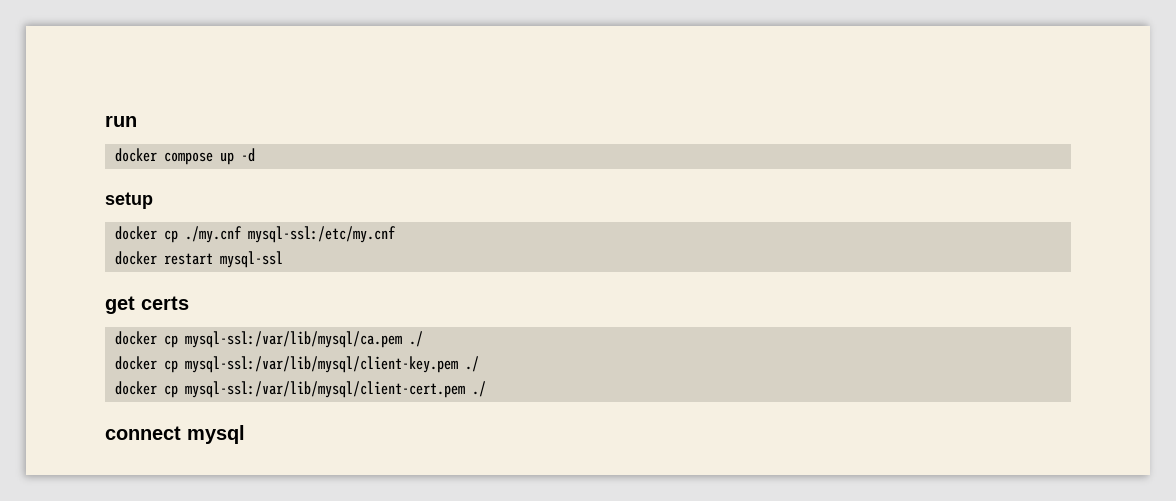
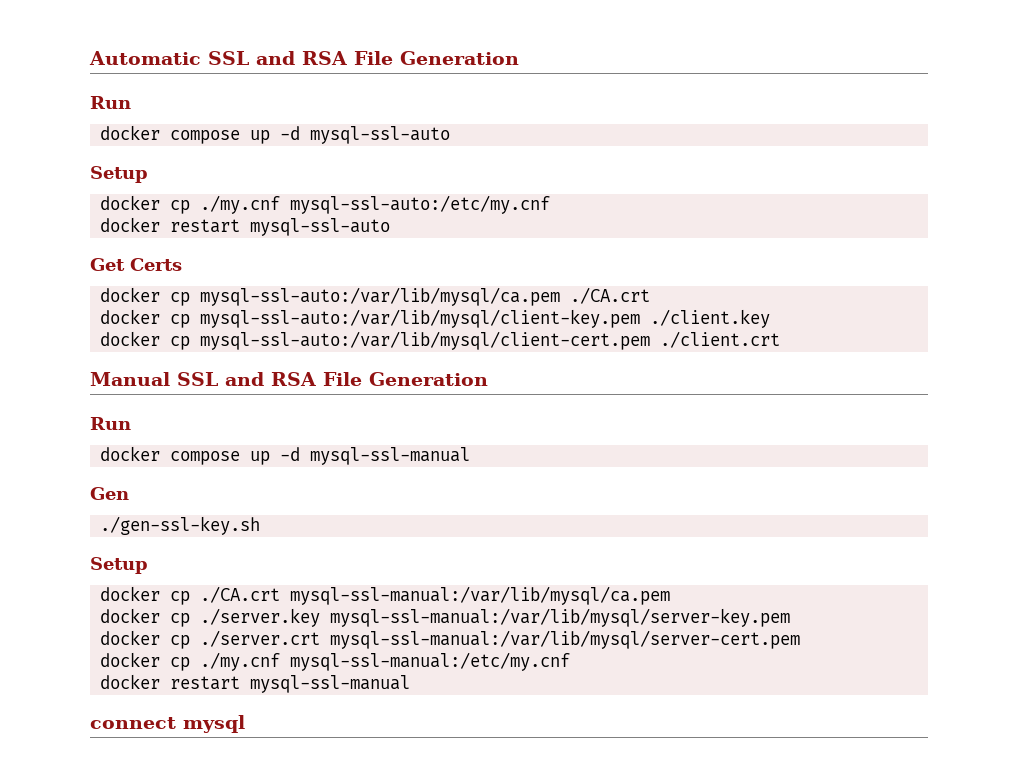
- run
- docker compose up -d
- setup
- docker cp ./my.cnf mysql-ssl:/etc/my.cnf
- docker restart mysql-ssl
- get certs
- docker cp mysql-ssl:/var/lib/mysql/ca.pem ./
- docker cp mysql-ssl:/var/lib/mysql/client-key.pem ./
- docker cp mysql-ssl:/var/lib/mysql/client-cert.pem ./
+ Automatic SSL and RSA File Generation
+ Run
+ docker compose up -d mysql-ssl-auto
+ Setup
+ docker cp ./my.cnf mysql-ssl-auto:/etc/my.cnf
+ docker restart mysql-ssl-auto
+ Get Certs
+ docker cp mysql-ssl-auto:/var/lib/mysql/ca.pem ./CA.crt
+ docker cp mysql-ssl-auto:/var/lib/mysql/client-key.pem ./client.key
+ docker cp mysql-ssl-auto:/var/lib/mysql/client-cert.pem ./client.crt
+ Manual SSL and RSA File Generation
+ Run
+ docker compose up -d mysql-ssl-manual
+ Gen
+ ./gen-ssl-key.sh
+ Setup
+ docker cp ./CA.crt mysql-ssl-manual:/var/lib/mysql/ca.pem
+ docker cp ./server.key mysql-ssl-manual:/var/lib/mysql/server-key.pem
+ docker cp ./server.crt mysql-ssl-manual:/var/lib/mysql/server-cert.pem
+ docker cp ./my.cnf mysql-ssl-manual:/etc/my.cnf
+ docker restart mysql-ssl-manual

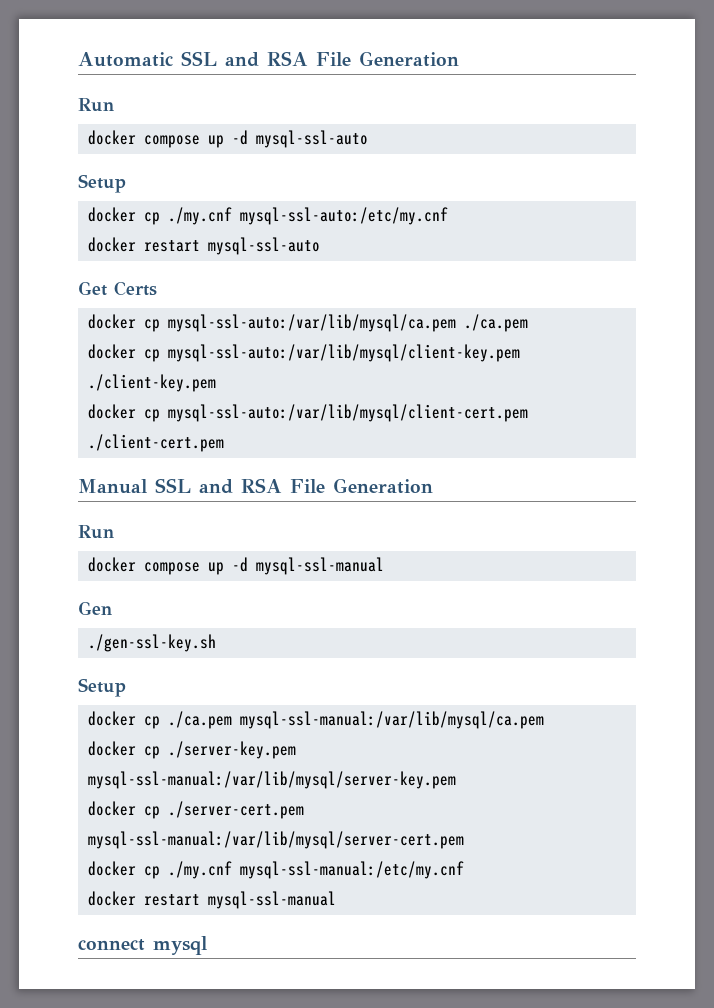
- docker cp mysql-ssl-auto:/var/lib/mysql/ca.pem ./CA.crt
+ docker cp mysql-ssl-auto:/var/lib/mysql/ca.pem ./ca.pem
- docker cp mysql-ssl-auto:/var/lib/mysql/client-key.pem ./client.key
+ docker cp mysql-ssl-auto:/var/lib/mysql/client-key.pem ./client-key.pem
- docker cp mysql-ssl-auto:/var/lib/mysql/client-cert.pem ./client.crt
+ docker cp mysql-ssl-auto:/var/lib/mysql/client-cert.pem ./client-cert.pem
- docker cp ./CA.crt mysql-ssl-manual:/var/lib/mysql/ca.pem
+ docker cp ./ca.pem mysql-ssl-manual:/var/lib/mysql/ca.pem
- docker cp ./server.key mysql-ssl-manual:/var/lib/mysql/server-key.pem
+ docker cp ./server-key.pem mysql-ssl-manual:/var/lib/mysql/server-key.pem
- docker cp ./server.crt mysql-ssl-manual:/var/lib/mysql/server-cert.pem
+ docker cp ./server-cert.pem mysql-ssl-manual:/var/lib/mysql/server-cert.pem

